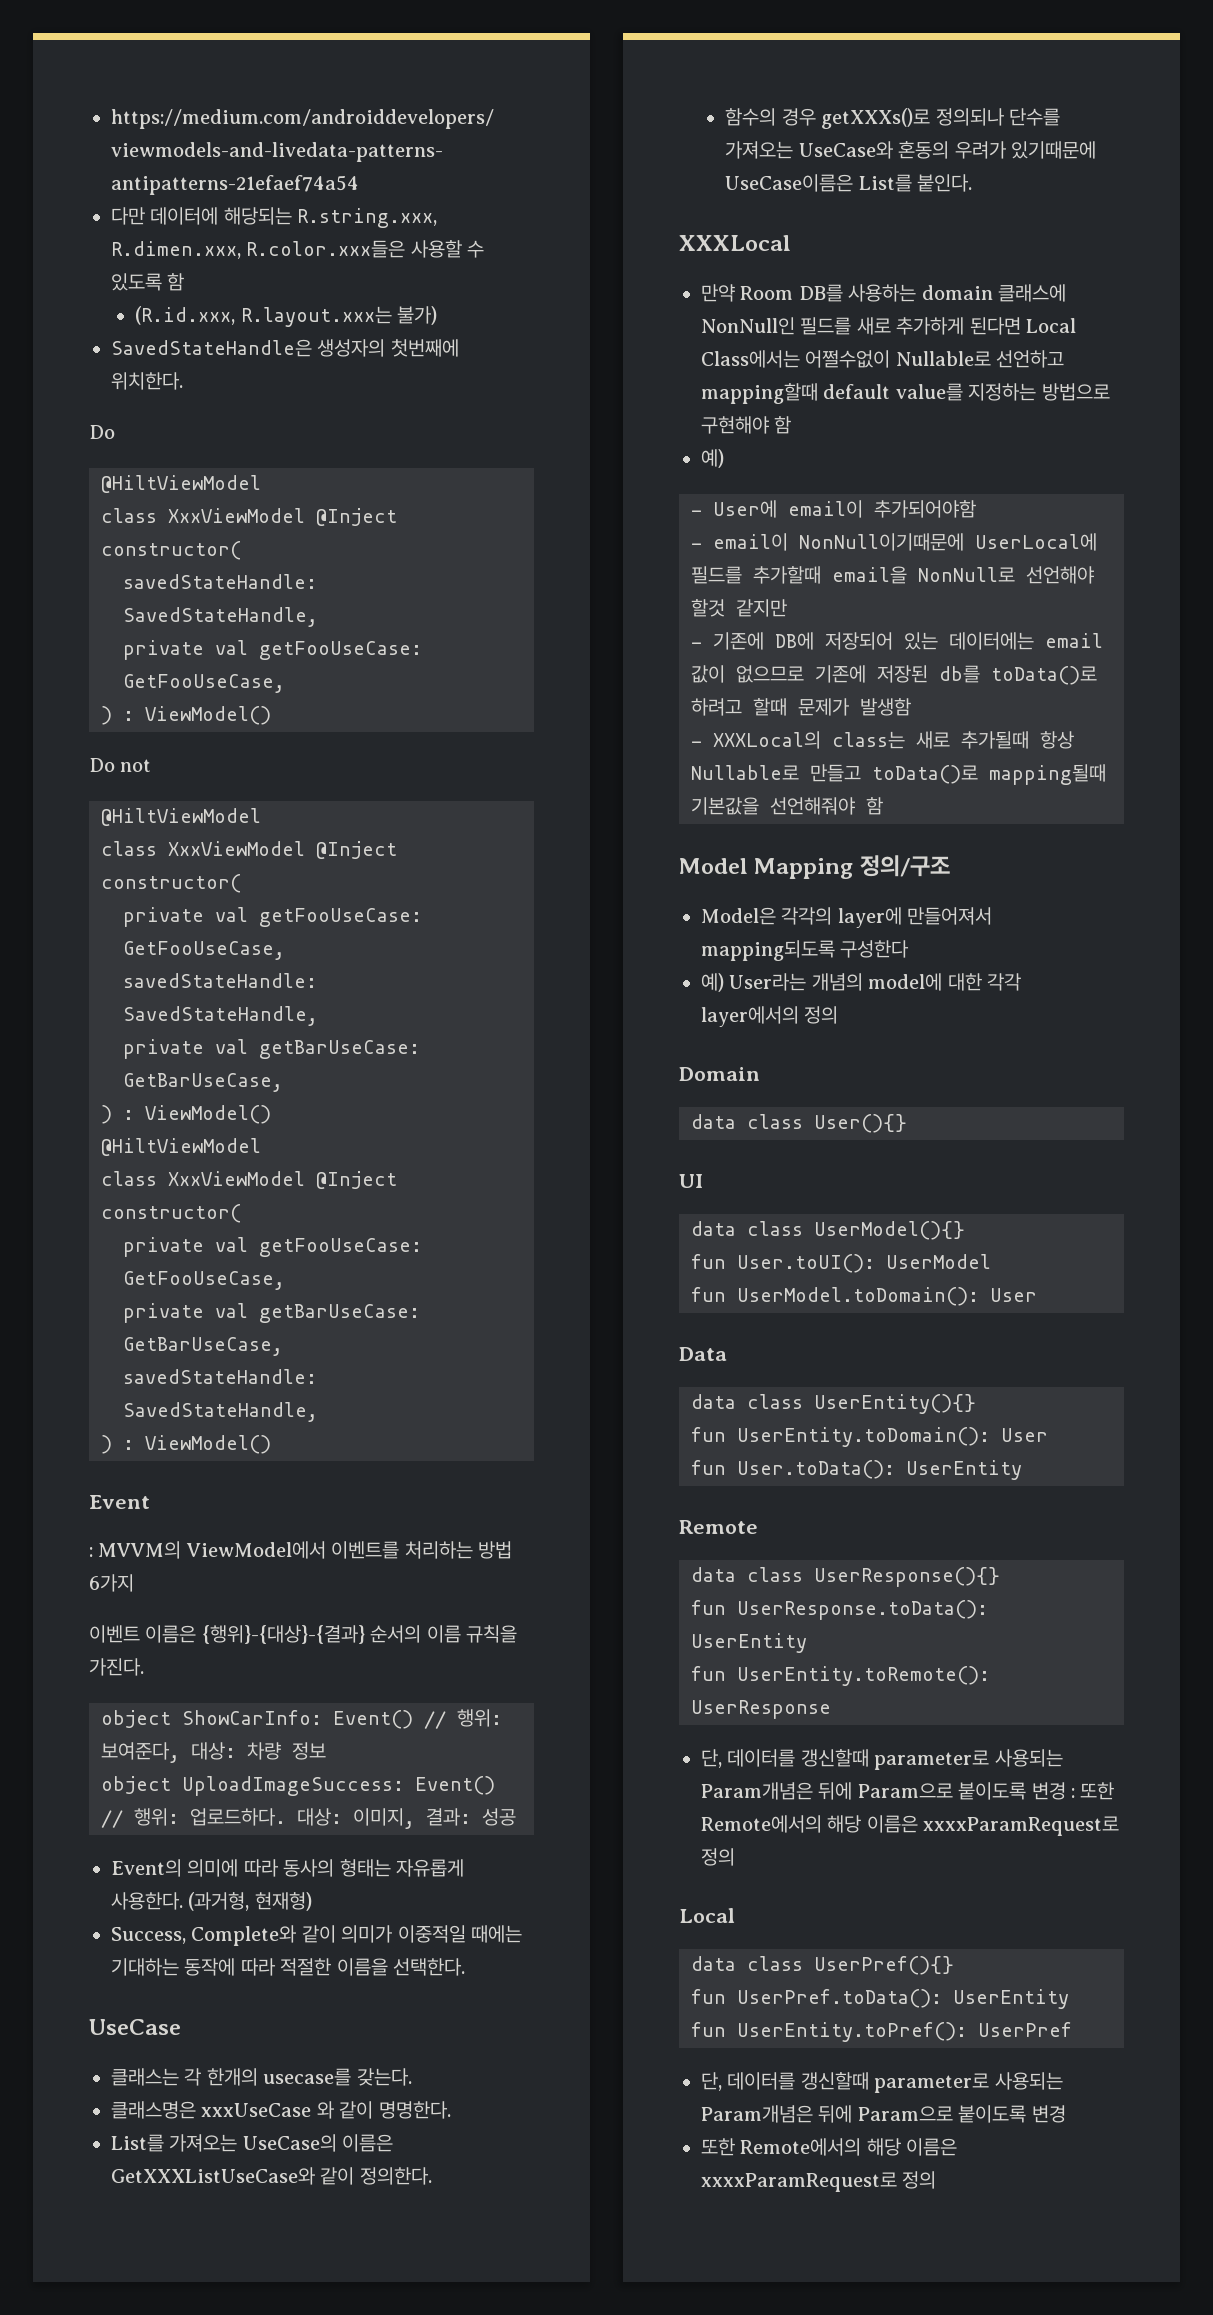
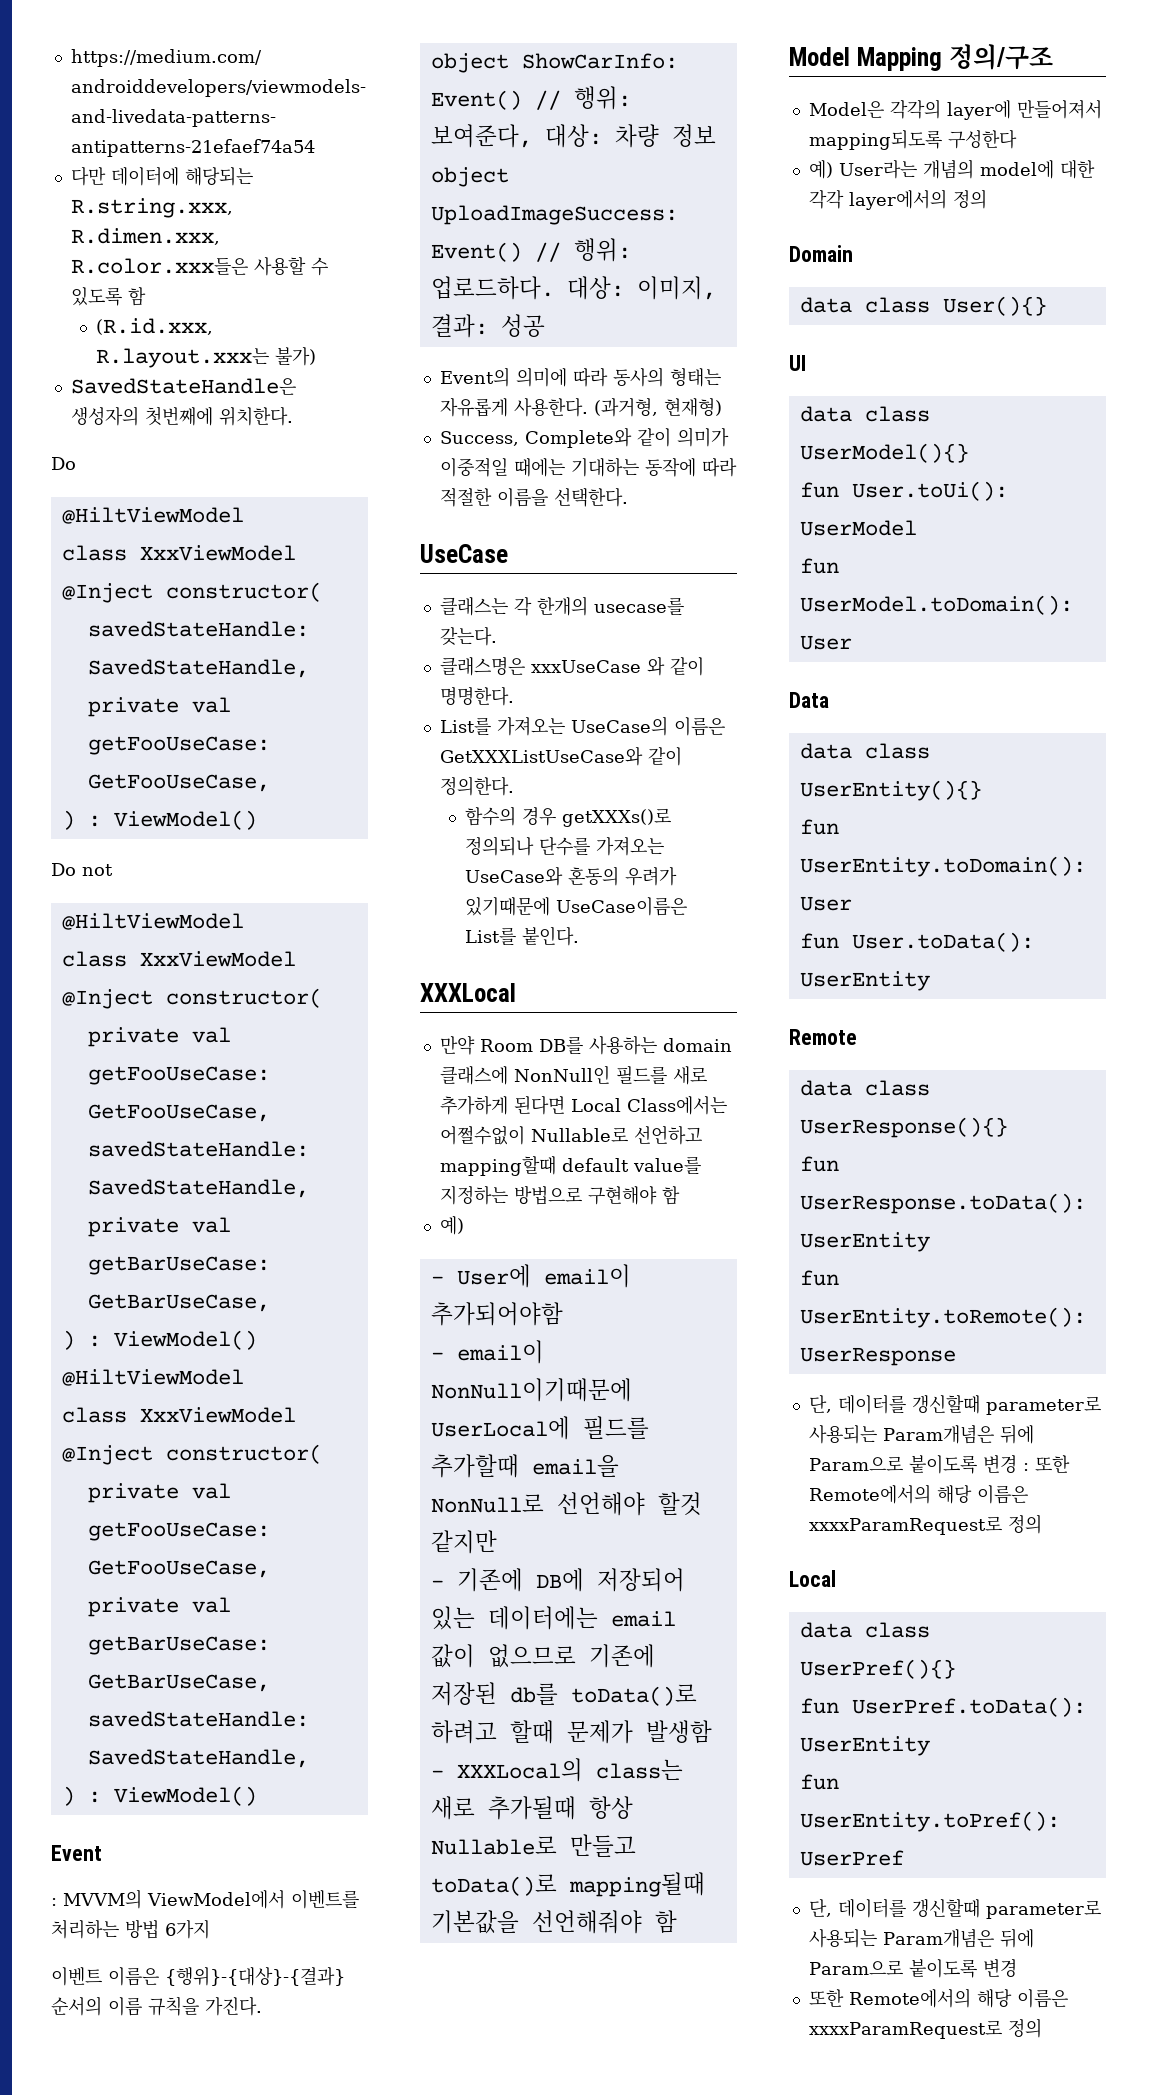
- fun User.toUI(): UserModel
+ fun User.toUi(): UserModel

